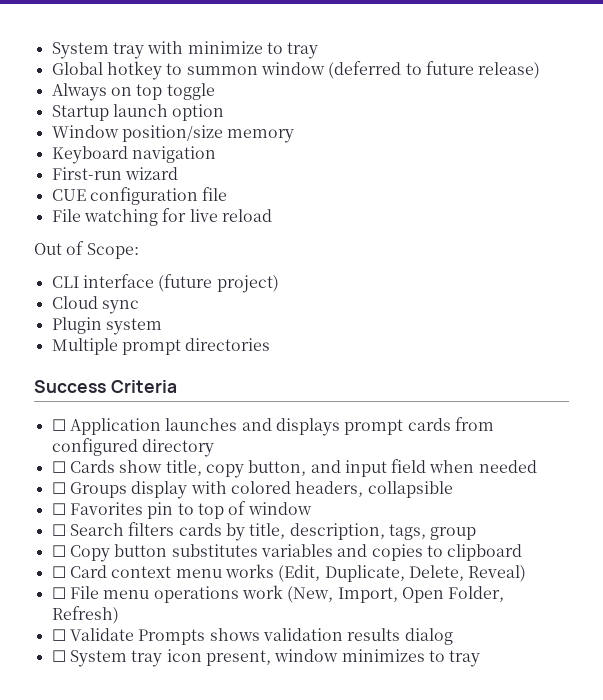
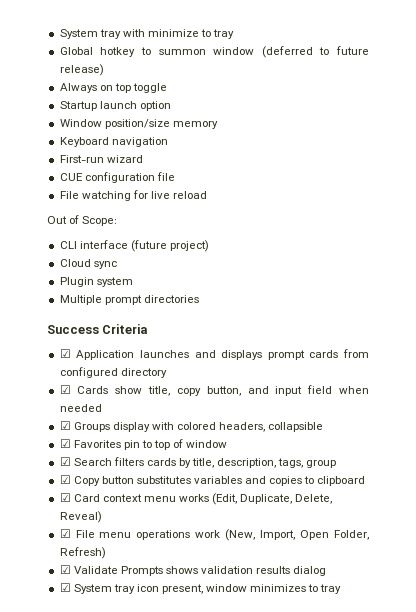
- ☐ Application launches and displays prompt cards from configured directory
+ ☑ Application launches and displays prompt cards from configured directory
- ☐ Cards show title, copy button, and input field when needed
+ ☑ Cards show title, copy button, and input field when needed
- ☐ Groups display with colored headers, collapsible
+ ☑ Groups display with colored headers, collapsible
- ☐ Favorites pin to top of window
+ ☑ Favorites pin to top of window
- ☐ Search filters cards by title, description, tags, group
+ ☑ Search filters cards by title, description, tags, group
- ☐ Copy button substitutes variables and copies to clipboard
+ ☑ Copy button substitutes variables and copies to clipboard
- ☐ Card context menu works (Edit, Duplicate, Delete, Reveal)
+ ☑ Card context menu works (Edit, Duplicate, Delete, Reveal)
- ☐ File menu operations work (New, Import, Open Folder, Refresh)
+ ☑ File menu operations work (New, Import, Open Folder, Refresh)
- ☐ Validate Prompts shows validation results dialog
+ ☑ Validate Prompts shows validation results dialog
- ☐ System tray icon present, window minimizes to tray
+ ☑ System tray icon present, window minimizes to tray

